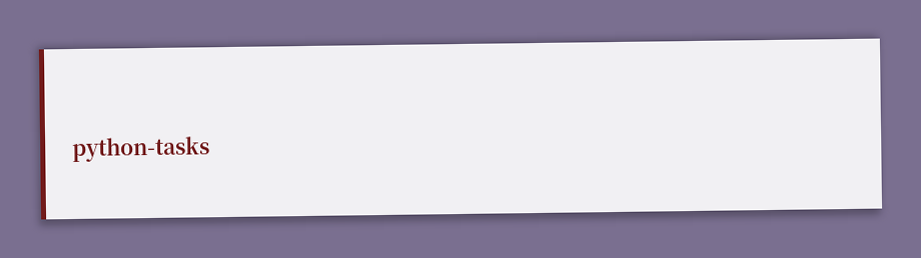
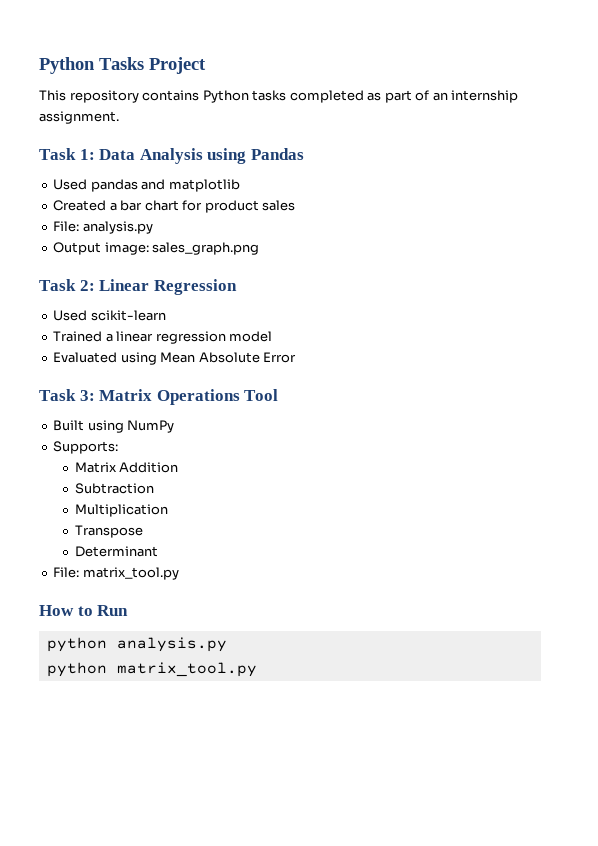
- python-tasks
+ Python Tasks Project
+ This repository contains Python tasks completed as part of an internship assignment.
+ Task 1: Data Analysis using Pandas
+ Used pandas and matplotlib
+ Created a bar chart for product sales
+ File: analysis.py
+ Output image: sales_graph.png
+ Task 2: Linear Regression
+ Used scikit-learn
+ Trained a linear regression model
+ Evaluated using Mean Absolute Error
+ Task 3: Matrix Operations Tool
+ Built using NumPy
+ Supports:
+ Matrix Addition
+ Subtraction
+ Multiplication
+ Transpose
+ Determinant
+ File: matrix_tool.py
+ How to Run
+ python analysis.py
+ python matrix_tool.py

